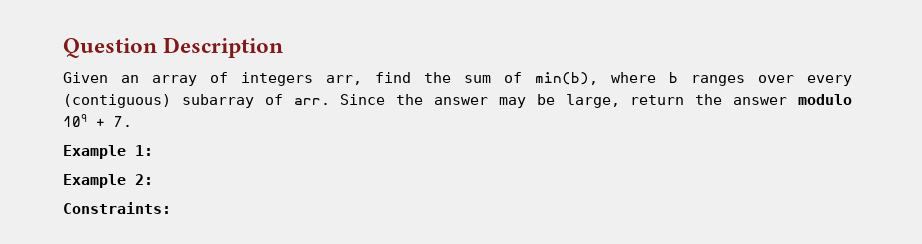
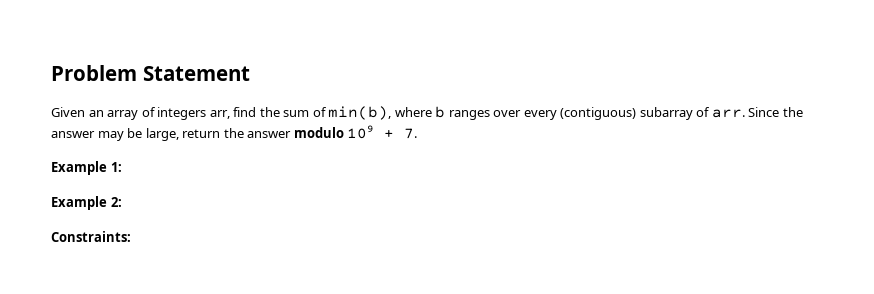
- Question Description
+ Problem Statement

